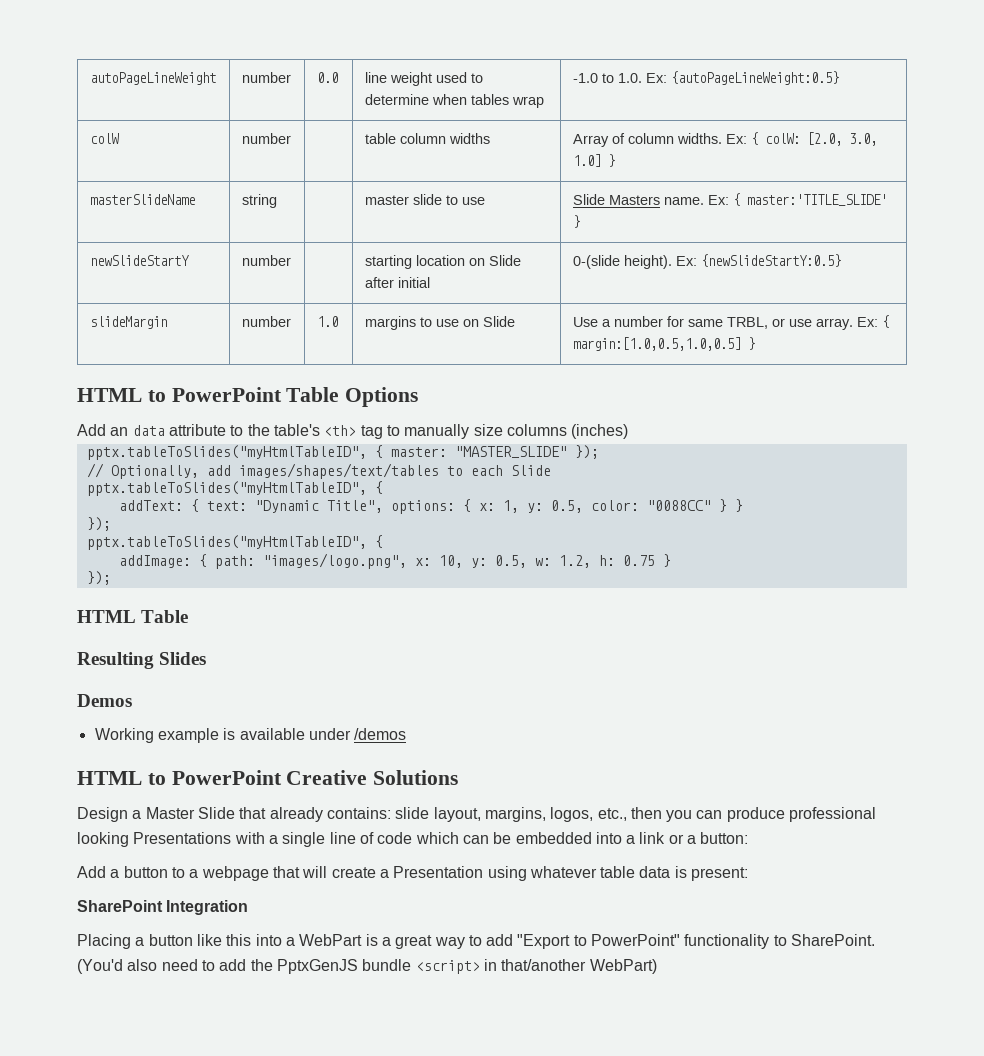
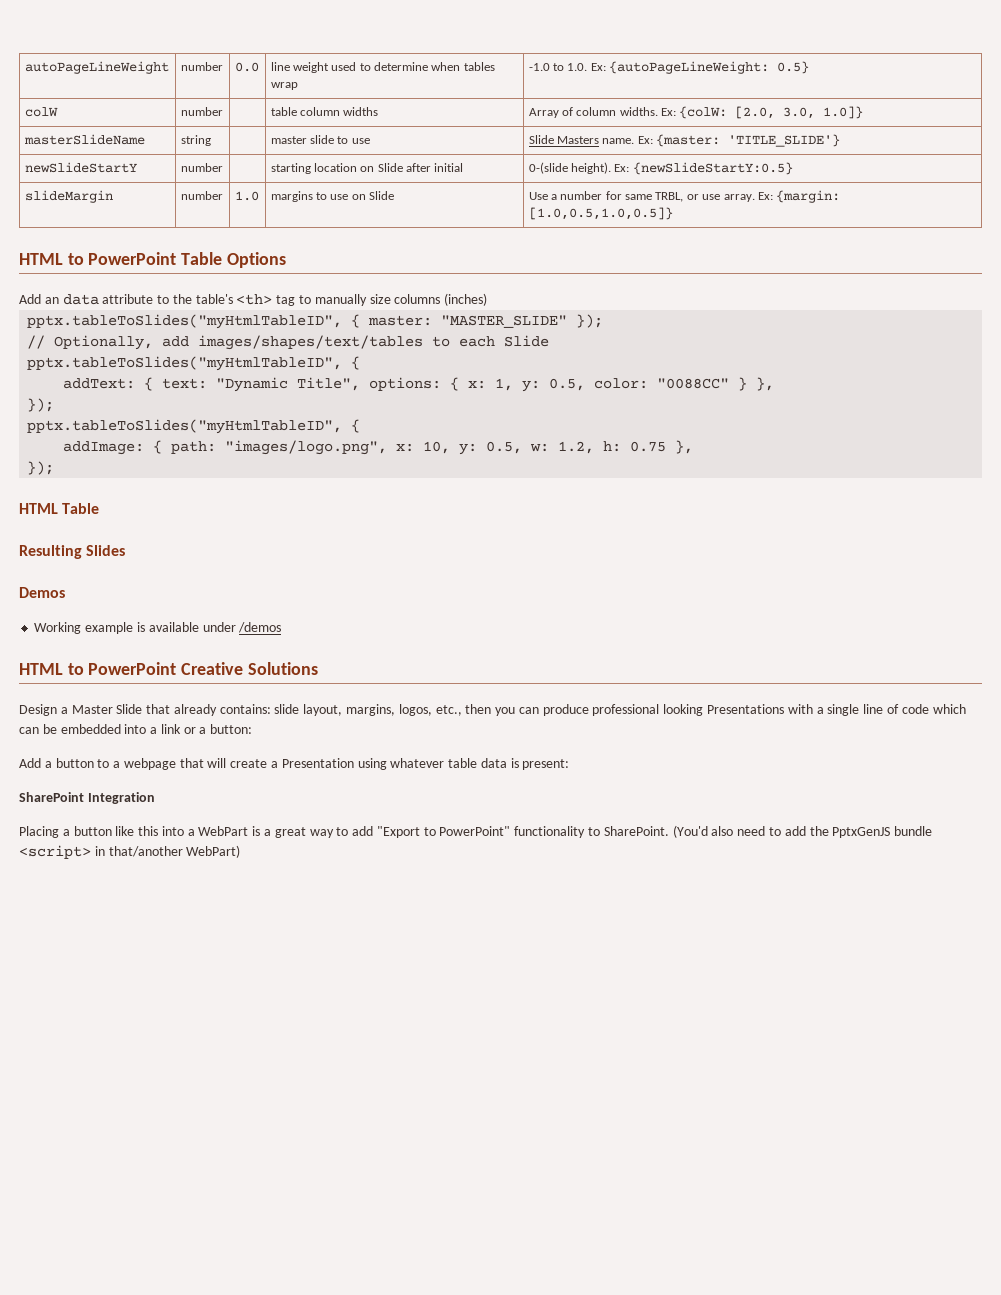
- autoPageLineWeight | number | 0.0 | line weight used to determine when tables wrap | -1.0 to 1.0. Ex: {autoPageLineWeight:0.5}
+ autoPageLineWeight | number | 0.0 | line weight used to determine when tables wrap | -1.0 to 1.0. Ex: {autoPageLineWeight: 0.5}
- colW | number | | table column widths | Array of column widths. Ex: { colW: [2.0, 3.0, 1.0] }
+ colW | number | | table column widths | Array of column widths. Ex: {colW: [2.0, 3.0, 1.0]}
- masterSlideName | string | | master slide to use | Slide Masters name. Ex: { master:'TITLE_SLIDE' }
+ masterSlideName | string | | master slide to use | Slide Masters name. Ex: {master: 'TITLE_SLIDE'}
- slideMargin | number | 1.0 | margins to use on Slide | Use a number for same TRBL, or use array. Ex: { margin:[1.0,0.5,1.0,0.5] }
+ slideMargin | number | 1.0 | margins to use on Slide | Use a number for same TRBL, or use array. Ex: {margin: [1.0,0.5,1.0,0.5]}
- addText: { text: "Dynamic Title", options: { x: 1, y: 0.5, color: "0088CC" } }
+ addText: { text: "Dynamic Title", options: { x: 1, y: 0.5, color: "0088CC" } },
- addImage: { path: "images/logo.png", x: 10, y: 0.5, w: 1.2, h: 0.75 }
+ addImage: { path: "images/logo.png", x: 10, y: 0.5, w: 1.2, h: 0.75 },

